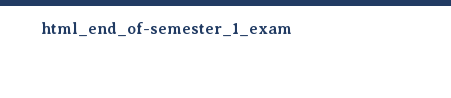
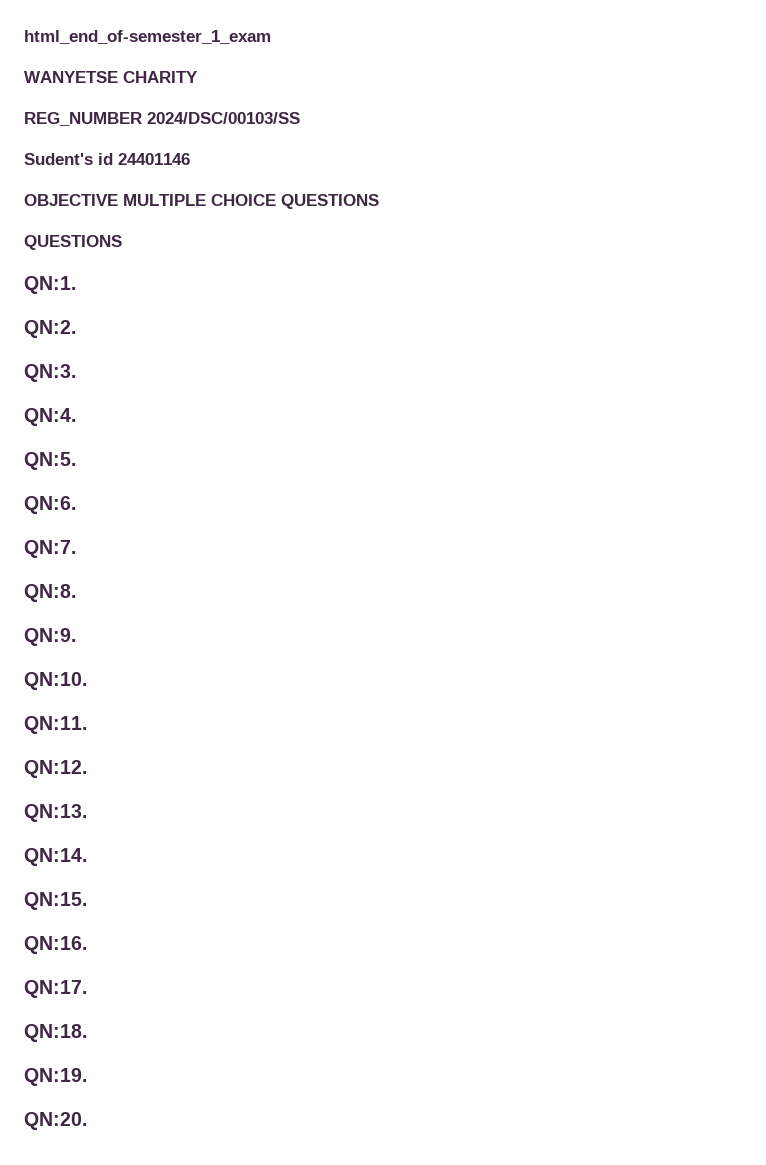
+ WANYETSE CHARITY
+ REG_NUMBER 2024/DSC/00103/SS
+ Sudent's id 24401146
+ OBJECTIVE MULTIPLE CHOICE QUESTIONS
+ QUESTIONS
+ QN:1.
+ QN:2.
+ QN:3.
+ QN:4.
+ QN:5.
+ QN:6.
+ QN:7.
+ QN:8.
+ QN:9.
+ QN:10.
+ QN:11.
+ QN:12.
+ QN:13.
+ QN:14.
+ QN:15.
+ QN:16.
+ QN:17.
+ QN:18.
+ QN:19.
+ QN:20.

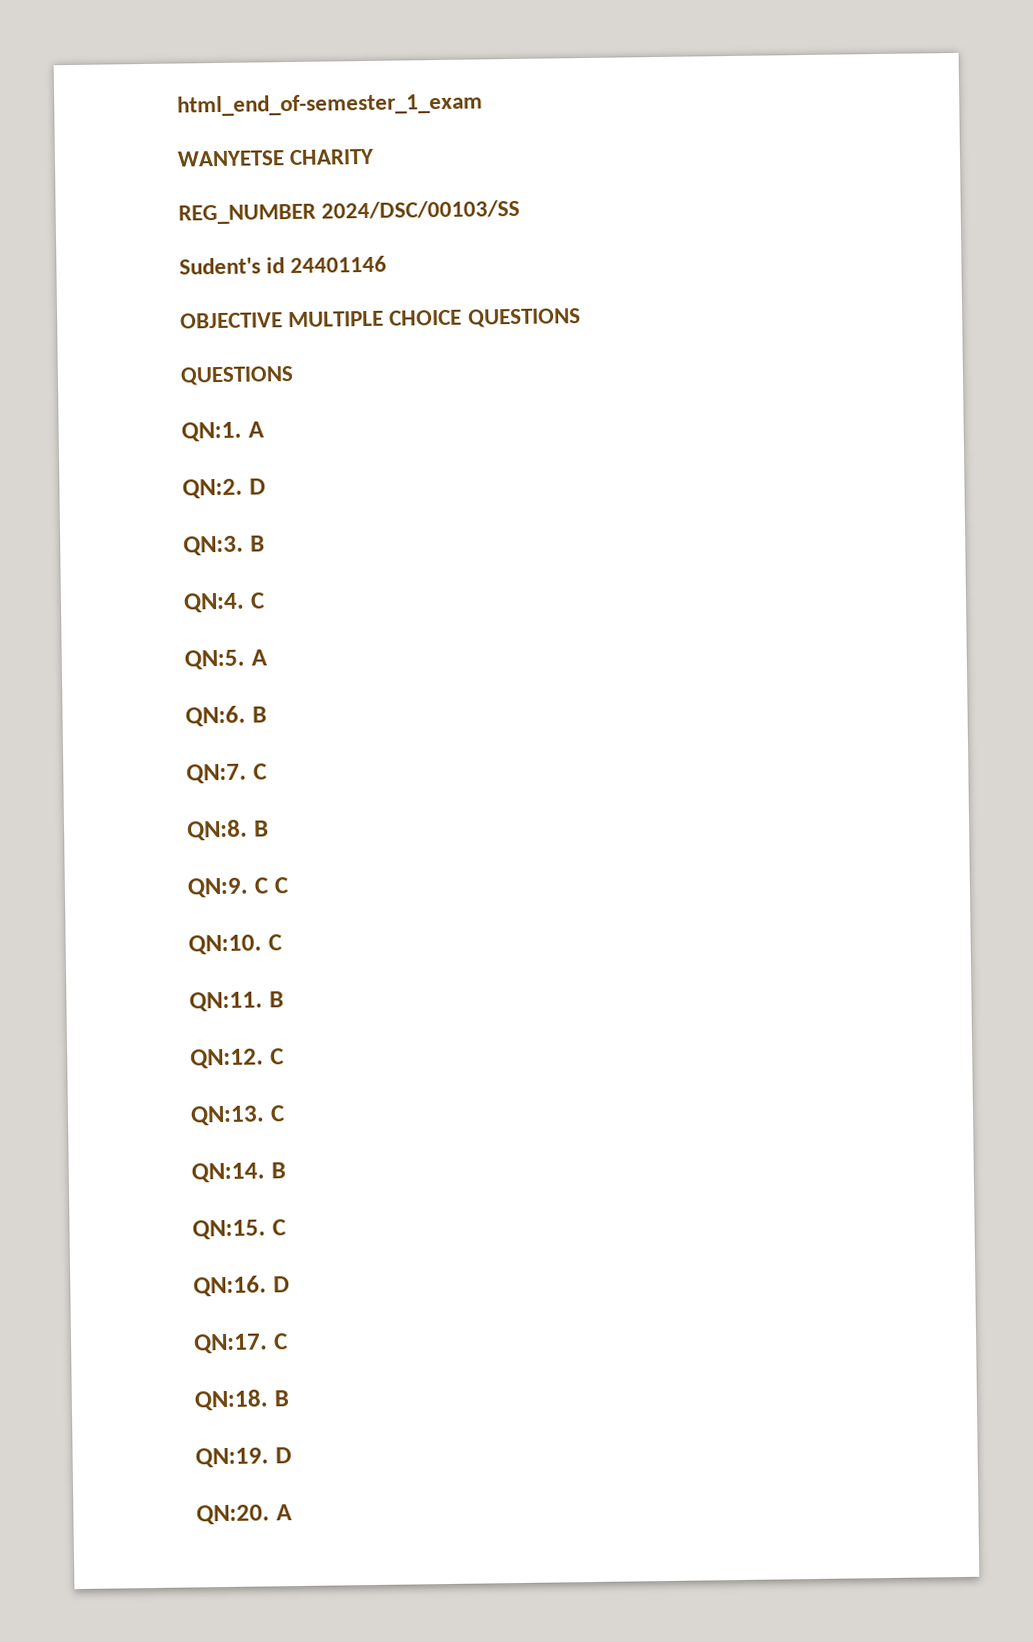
- QN:1.
+ QN:1. A
- QN:2.
+ QN:2. D
- QN:3.
+ QN:3. B
- QN:4.
+ QN:4. C
- QN:5.
+ QN:5. A
- QN:6.
+ QN:6. B
- QN:7.
+ QN:7. C
- QN:8.
+ QN:8. B
+ C C
- QN:10.
+ QN:10. C
- QN:11.
+ QN:11. B
- QN:12.
+ QN:12. C
- QN:13.
+ QN:13. C
- QN:14.
+ QN:14. B
- QN:15.
+ QN:15. C
- QN:16.
+ QN:16. D
- QN:17.
+ QN:17. C
- QN:18.
+ QN:18. B
- QN:19.
+ QN:19. D
- QN:20.
+ QN:20. A

